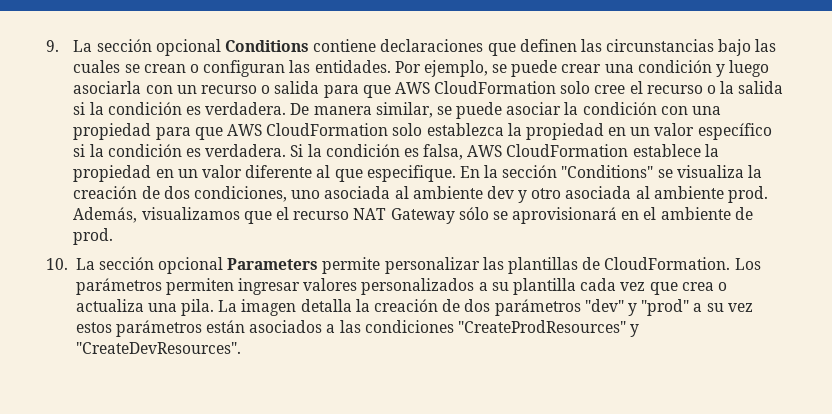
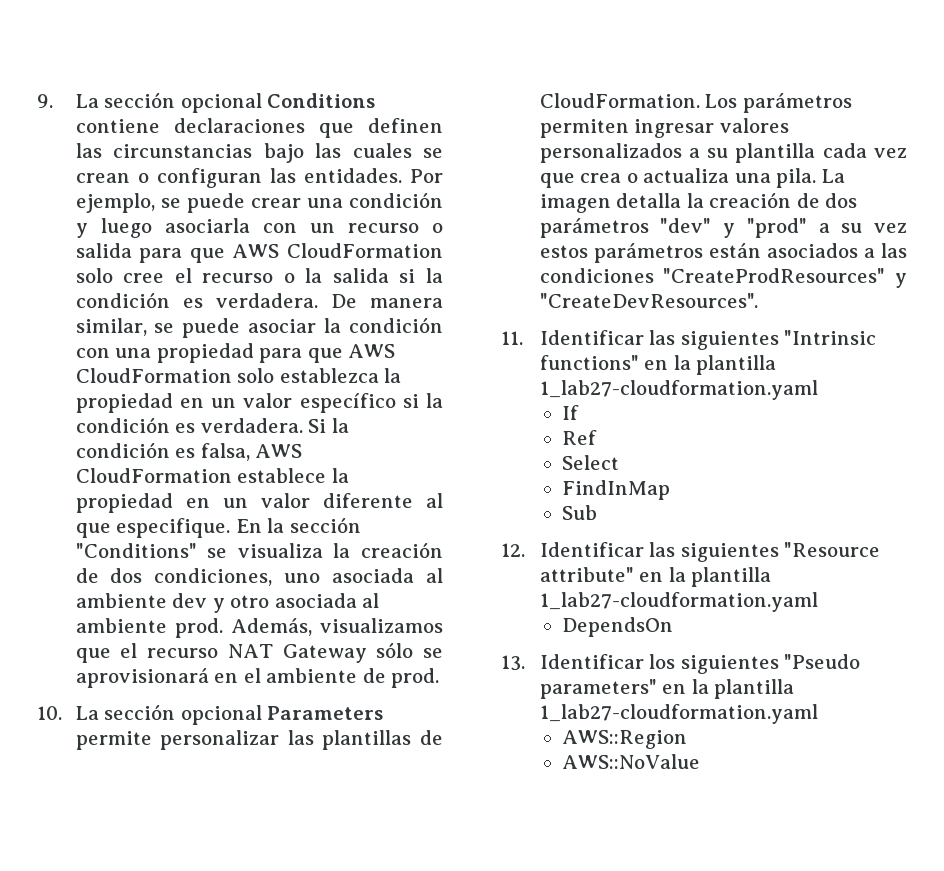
+ 11. Identificar las siguientes "Intrinsic functions" en la plantilla 1_lab27-cloudformation.yaml
+ If
+ Ref
+ Select
+ FindInMap
+ Sub
+ 12. Identificar las siguientes "Resource attribute" en la plantilla 1_lab27-cloudformation.yaml
+ DependsOn
+ 13. Identificar los siguientes "Pseudo parameters" en la plantilla 1_lab27-cloudformation.yaml
+ AWS::Region
+ AWS::NoValue

